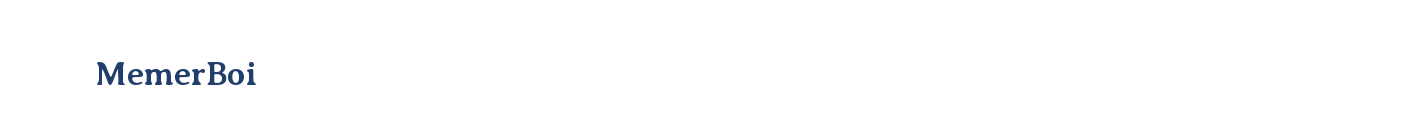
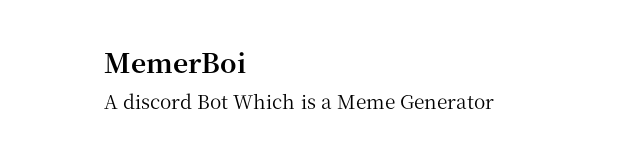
+ A discord Bot Which is a Meme Generator

